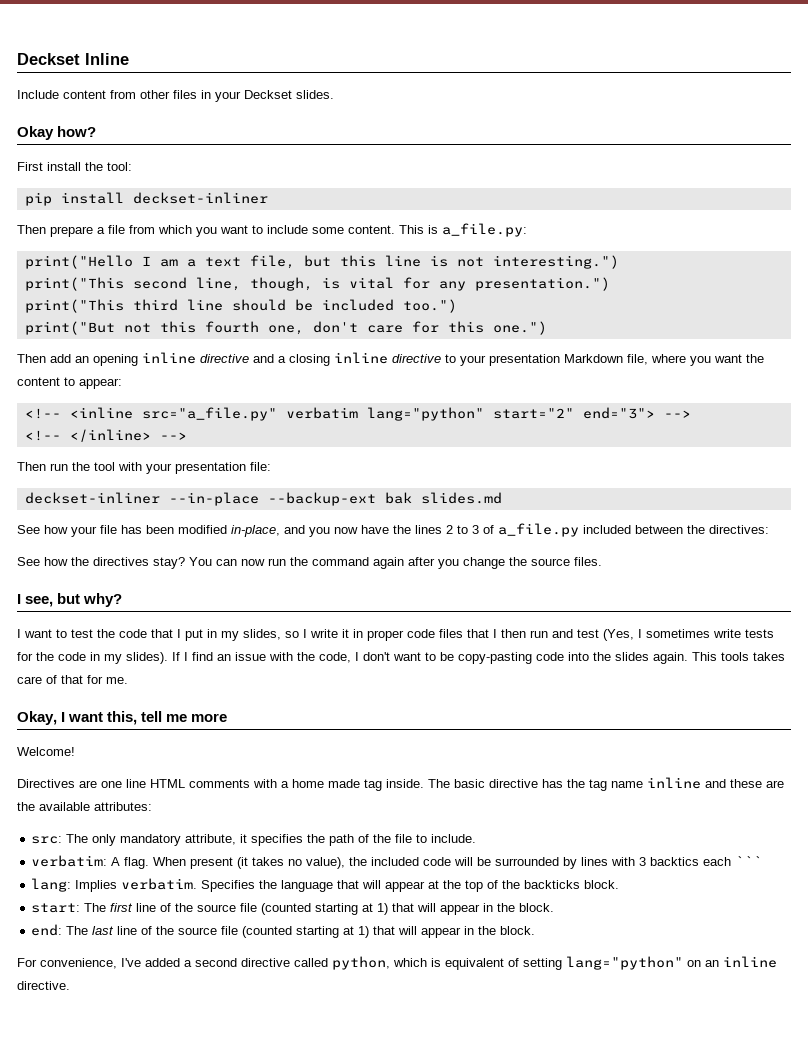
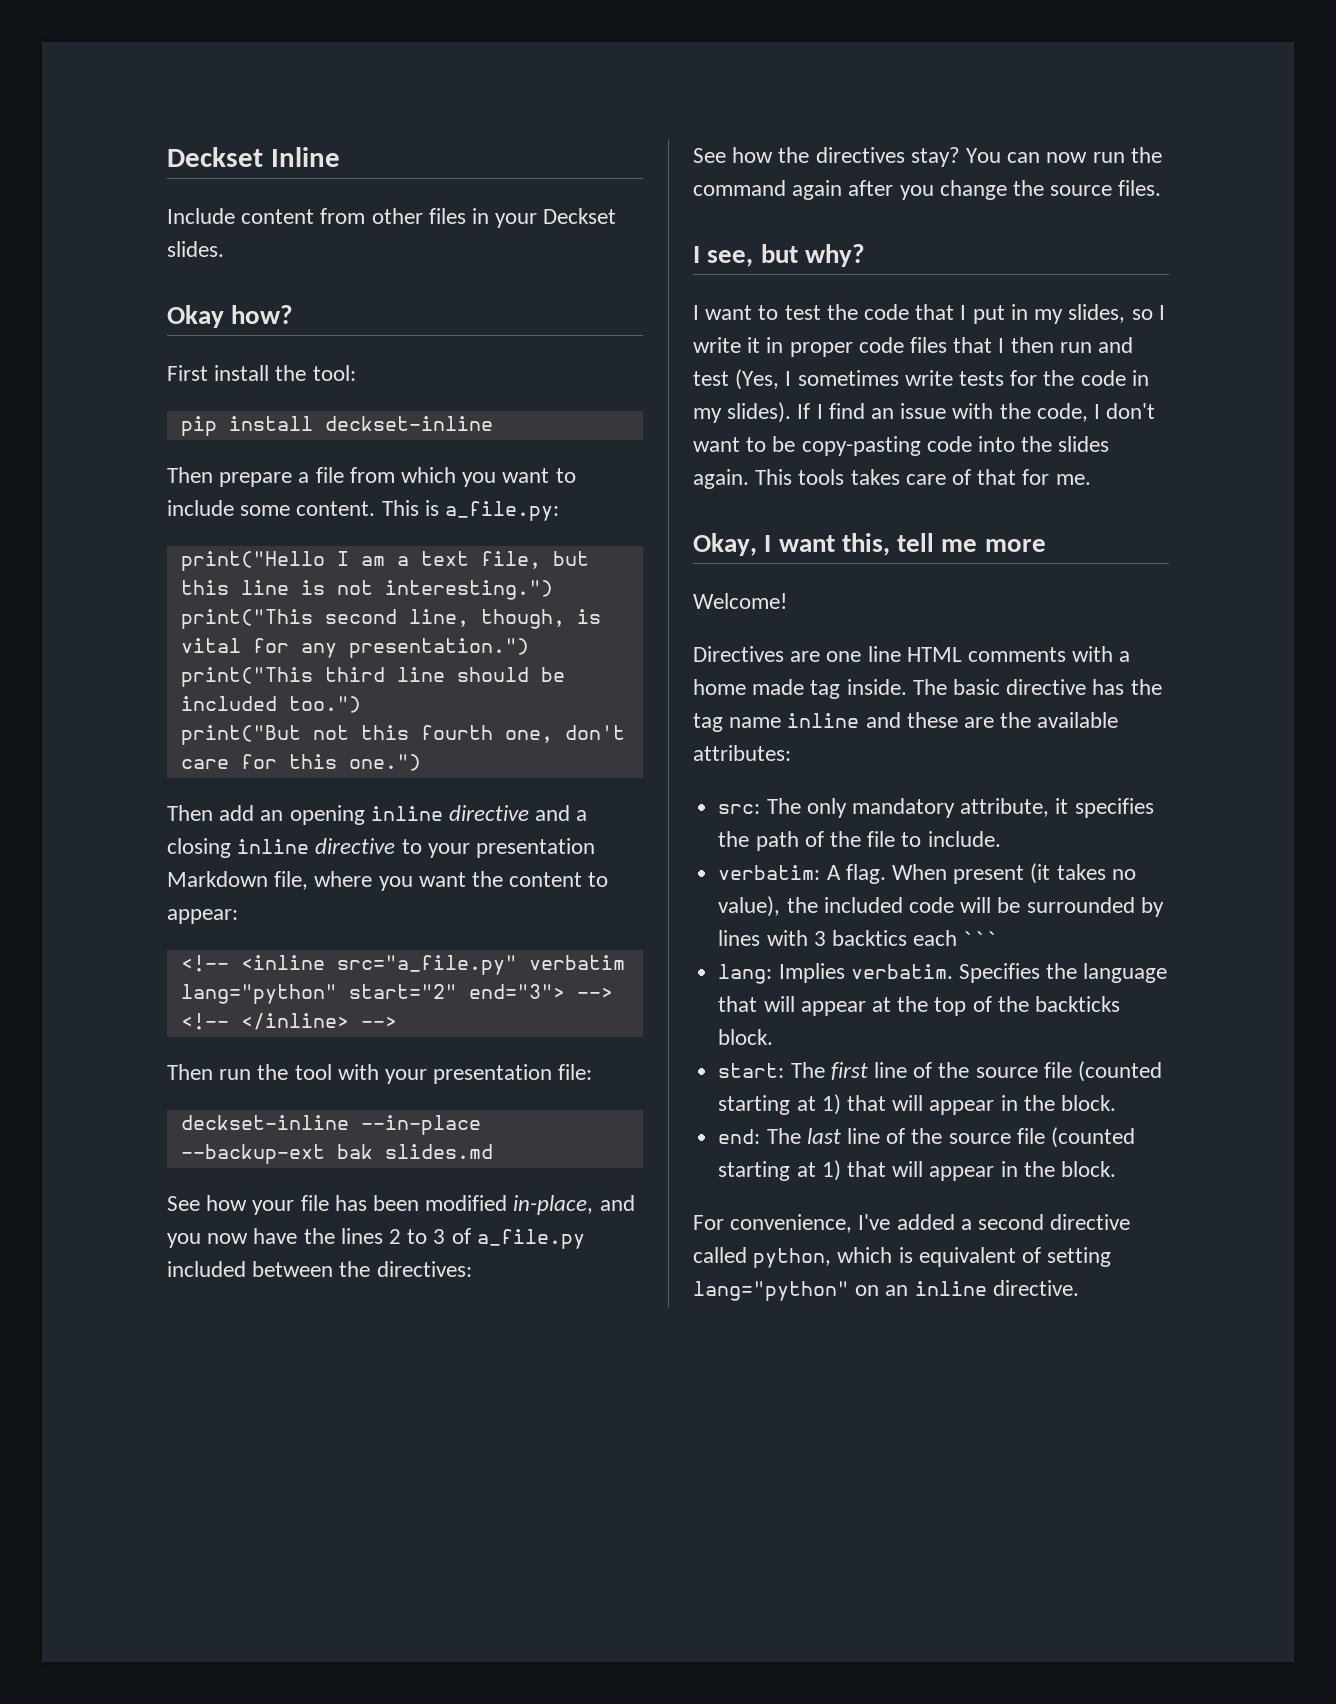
- pip install deckset-inliner
+ pip install deckset-inline
- deckset-inliner --in-place --backup-ext bak slides.md
+ deckset-inline --in-place --backup-ext bak slides.md

